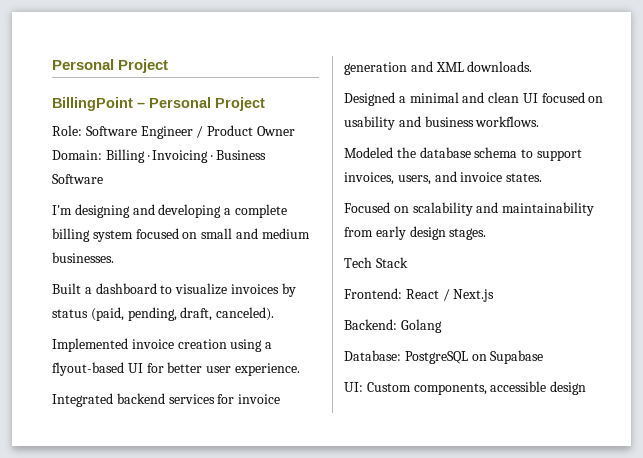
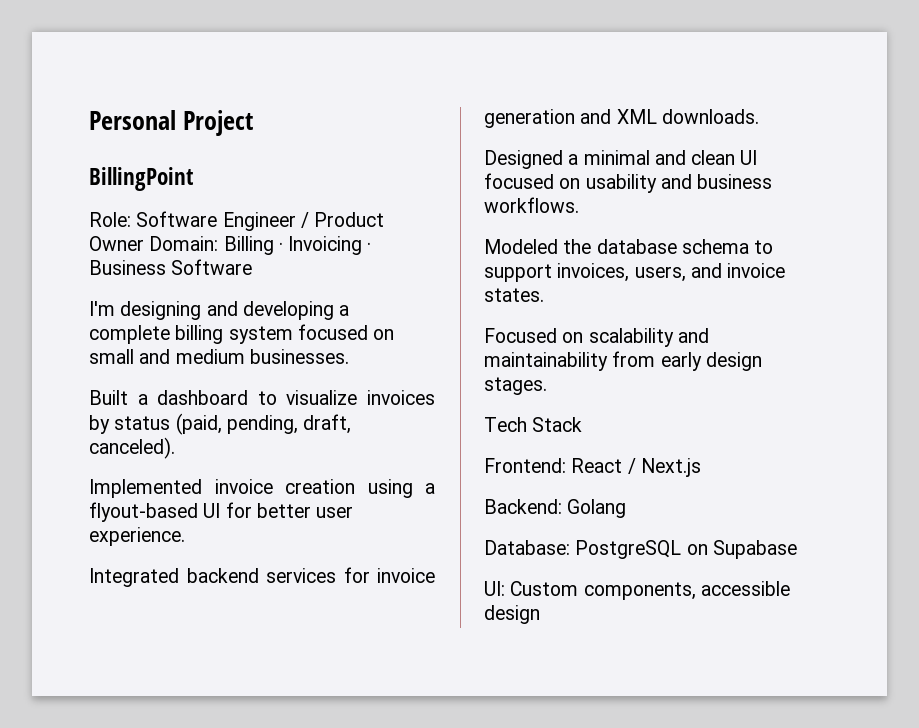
- BillingPoint – Personal Project
+ BillingPoint

